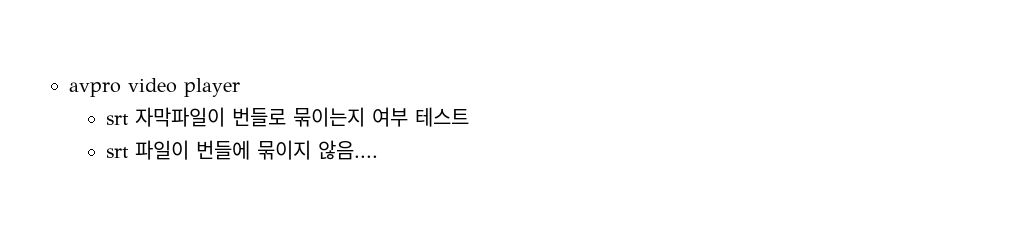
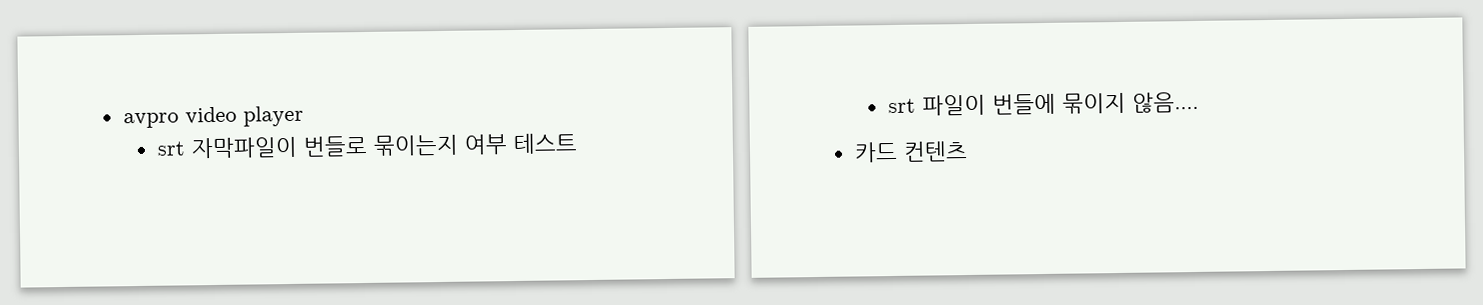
+ 카드 컨텐츠

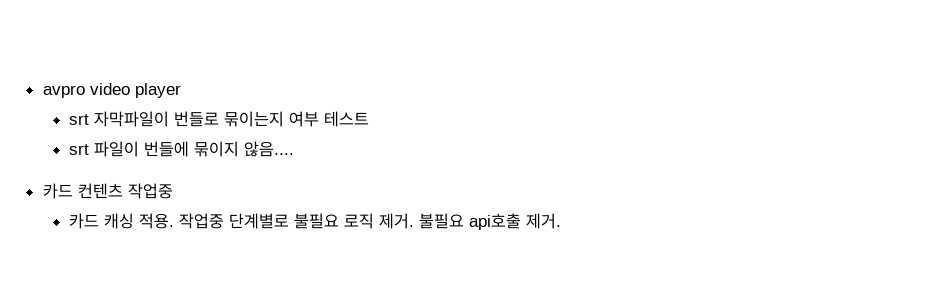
- 카드 컨텐츠
+ 카드 컨텐츠 작업중
+ 카드 캐싱 적용. 작업중 단계별로 불필요 로직 제거. 불필요 api호출 제거.

